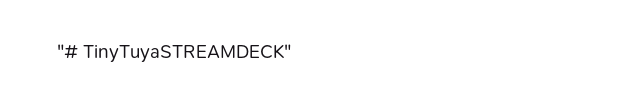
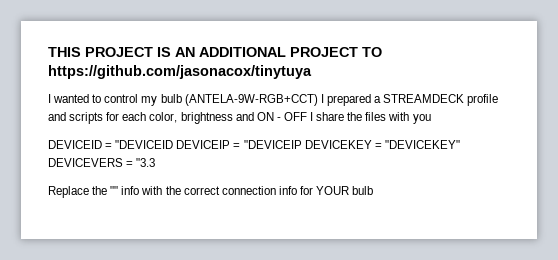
- "# TinyTuyaSTREAMDECK"
+ THIS PROJECT IS AN ADDITIONAL PROJECT TO https://github.com/jasonacox/tinytuya
+ I wanted to control my bulb (ANTELA-9W-RGB+CCT) I prepared a STREAMDECK profile and scripts for each color, brightness and ON - OFF I share the files with you
+ DEVICEID = "DEVICEID DEVICEIP = "DEVICEIP DEVICEKEY = "DEVICEKEY" DEVICEVERS = "3.3
+ Replace the "" info with the correct connection info for YOUR bulb

